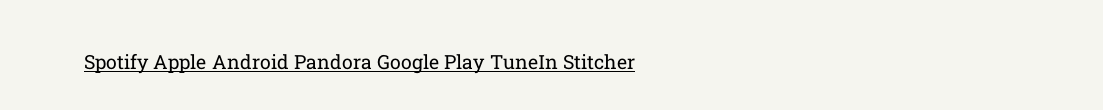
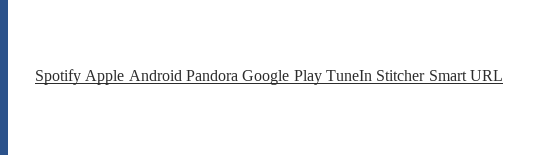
- Spotify Apple Android Pandora Google Play TuneIn Stitcher
+ Spotify Apple Android Pandora Google Play TuneIn Stitcher Smart URL

